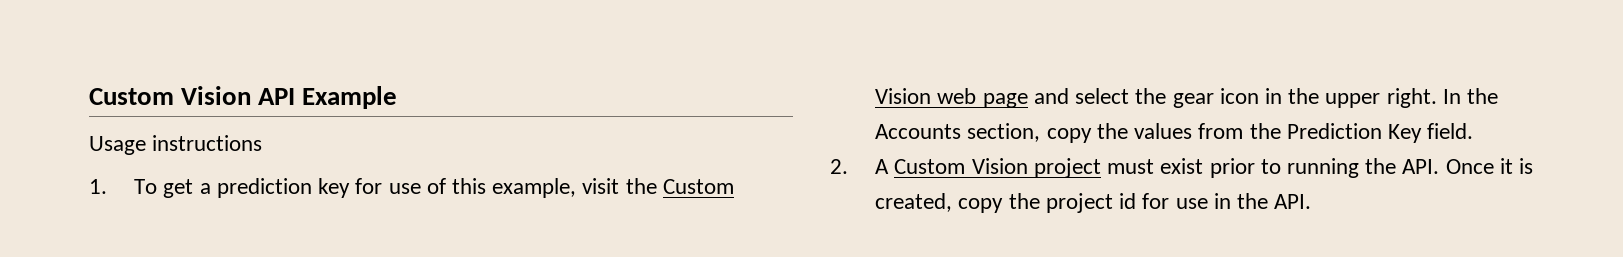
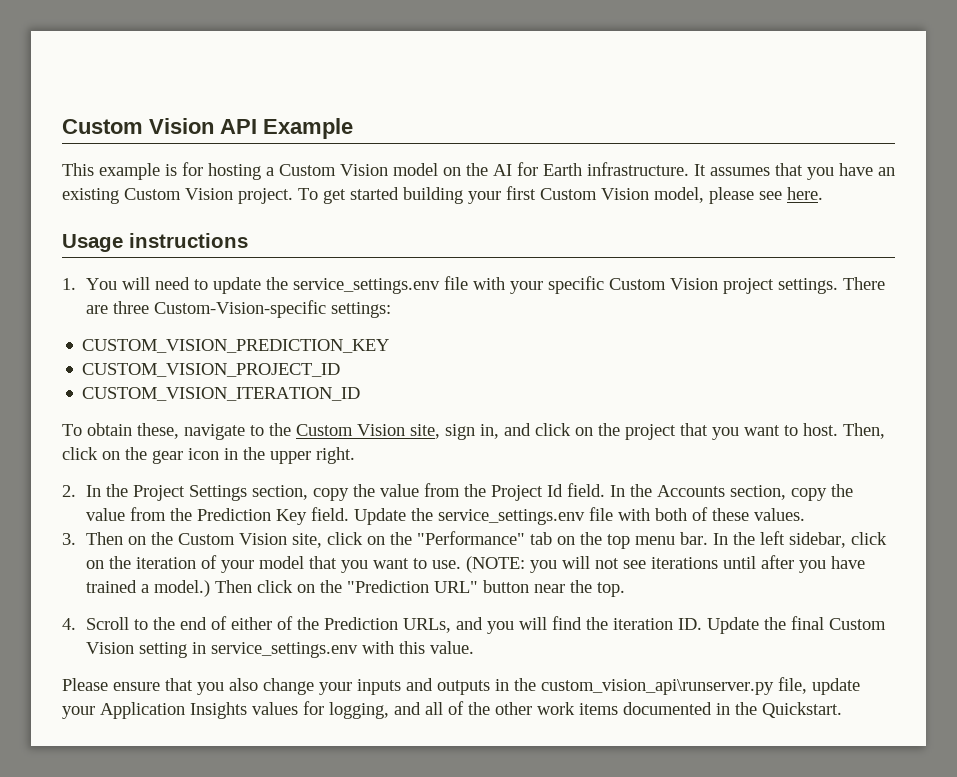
+ This example is for hosting a Custom Vision model on the AI for Earth infrastructure. It assumes that you have an existing Custom Vision project. To get started building your first Custom Vision model, please see here.
  Usage instructions
- 1. To get a prediction key for use of this example, visit the Custom Vision web page and select the gear icon in the upper right.
+ 1. You will need to update the service_settings.env file with your specific Custom Vision project settings. There are three Custom-Vision-specific settings:
+ CUSTOM_VISION_PREDICTION_KEY
+ CUSTOM_VISION_PROJECT_ID
+ CUSTOM_VISION_ITERATION_ID
+ To obtain these, navigate to the Custom Vision site, sign in, and click on the project that you want to host. Then, click on the gear icon in the upper right.
+ 2. In the Project Settings section, copy the value from the Project Id field.
- In the Accounts section, copy the values from the Prediction Key field.
- 2. A Custom Vision project must exist prior to running the API. Once it is created, copy the project id for use in the API.
+ In the Accounts section, copy the value from the Prediction Key field. Update the service_settings.env file with both of these values.
+ 3. Then on the Custom Vision site, click on the "Performance" tab on the top menu bar. In the left sidebar, click on the iteration of your model that you want to use. (NOTE: you will not see iterations until after you have trained a model.) Then click on the "Prediction URL" button near the top.
+ 4. Scroll to the end of either of the Prediction URLs, and you will find the iteration ID. Update the final Custom Vision setting in service_settings.env with this value.
+ Please ensure that you also change your inputs and outputs in the custom_vision_api\runserver.py file, update your Application Insights values for logging, and all of the other work items documented in the Quickstart.

